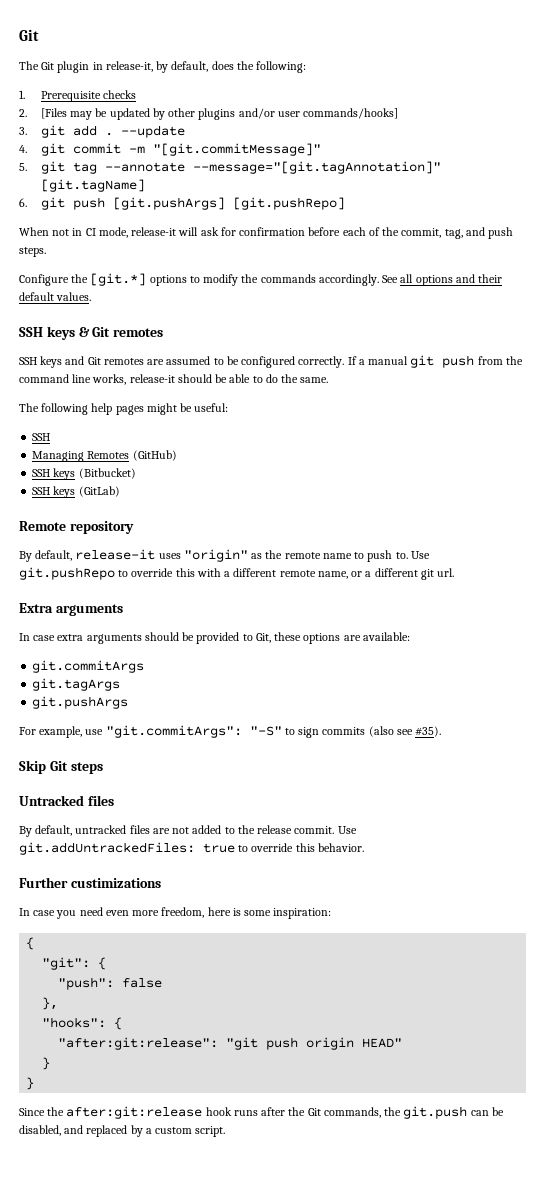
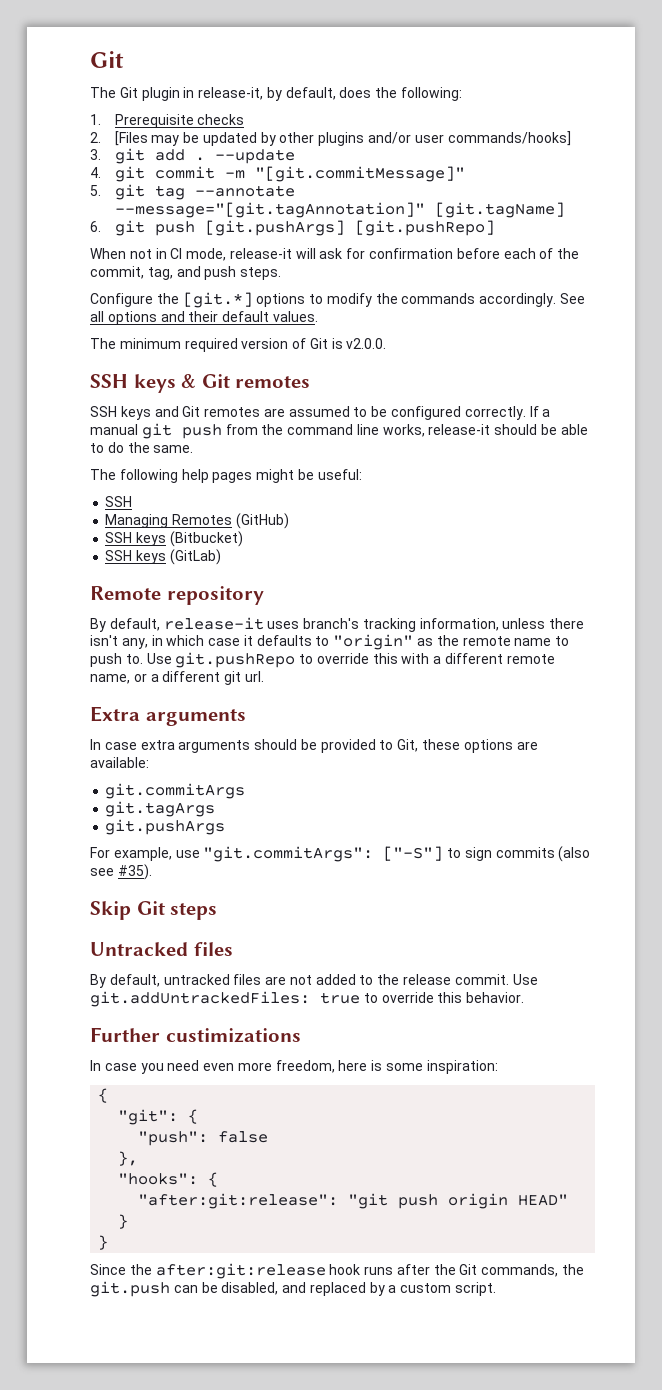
+ The minimum required version of Git is v2.0.0.
- By default, release-it uses "origin" as the remote name to push to.
+ By default, release-it uses branch's tracking information, unless there isn't any, in which case it defaults to "origin" as the remote name to push to.
- For example, use "git.commitArgs": "-S" to sign commits (also see #35).
+ For example, use "git.commitArgs": ["-S"] to sign commits (also see #35).

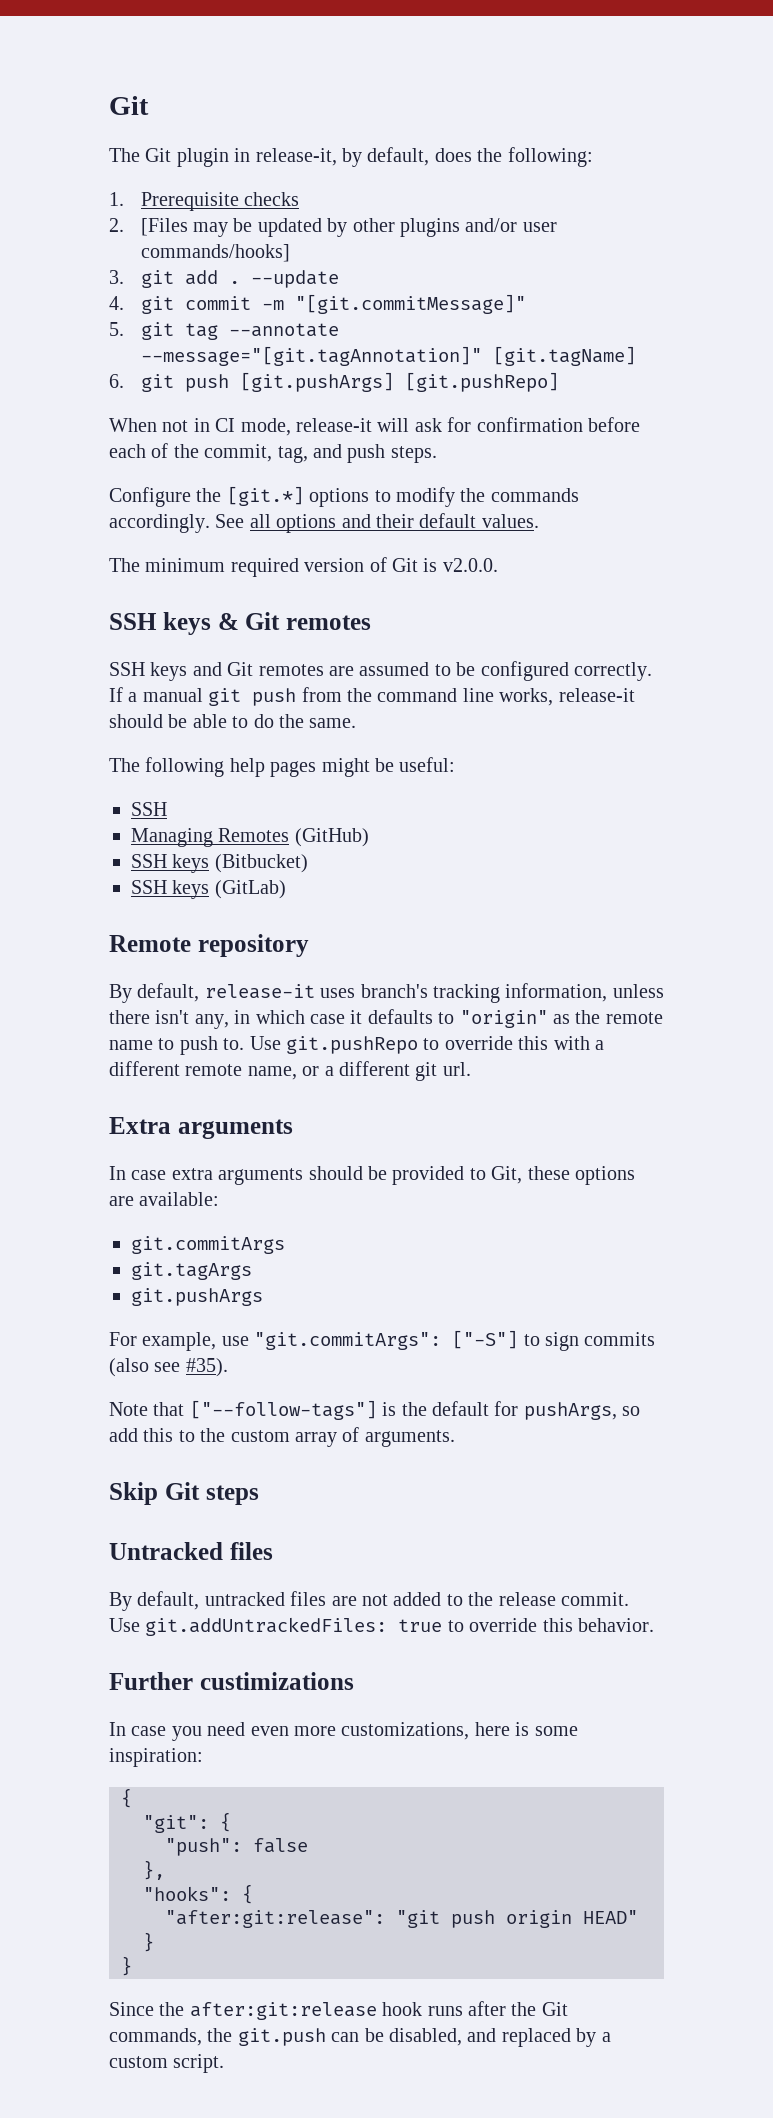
+ Note that ["--follow-tags"] is the default for pushArgs, so add this to the custom array of arguments.
- In case you need even more freedom, here is some inspiration:
+ In case you need even more customizations, here is some inspiration:

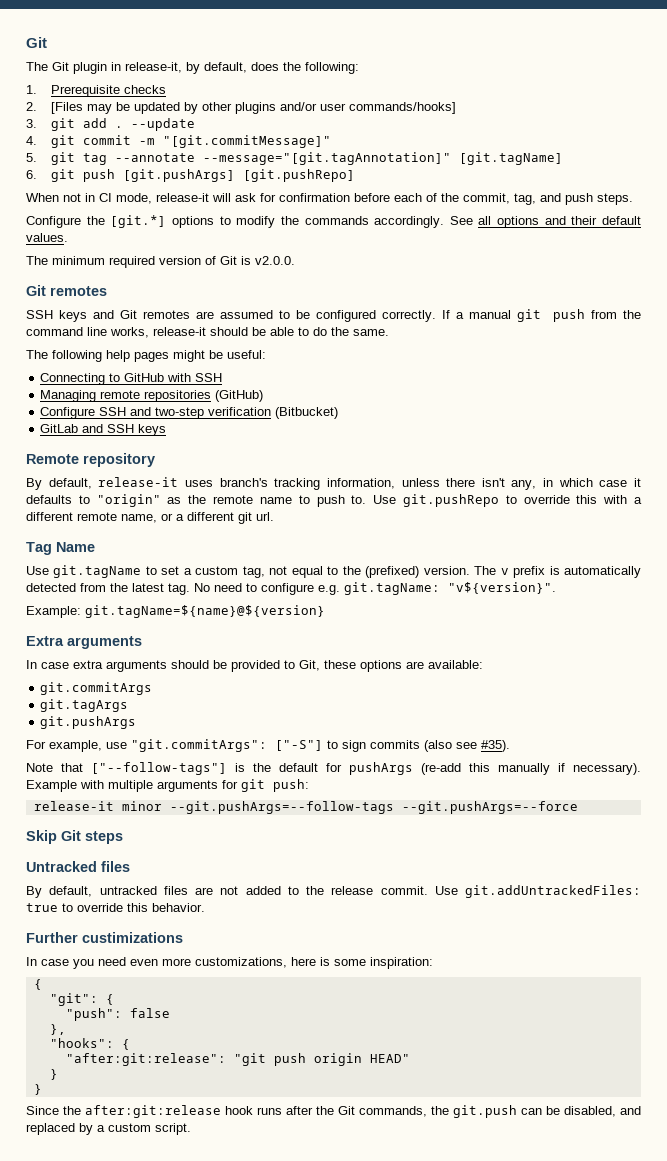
  The minimum required version of Git is v2.0.0.
- SSH keys & Git remotes
+ Git remotes
  The following help pages might be useful:
- SSH
+ Connecting to GitHub with SSH
- Managing Remotes (GitHub)
+ Managing remote repositories (GitHub)
- SSH keys (Bitbucket)
- SSH keys (GitLab)
+ Configure SSH and two-step verification (Bitbucket)
+ GitLab and SSH keys
+ Tag Name
+ Use git.tagName to set a custom tag, not equal to the (prefixed) version. The v prefix is automatically detected from the latest tag. No need to configure e.g. git.tagName: "v${version}".
+ Example: git.tagName=${name}@${version}
- Note that ["--follow-tags"] is the default for pushArgs, so add this to the custom array of arguments.
+ Note that ["--follow-tags"] is the default for pushArgs (re-add this manually if necessary). Example with multiple arguments for git push:
+ release-it minor --git.pushArgs=--follow-tags --git.pushArgs=--force

